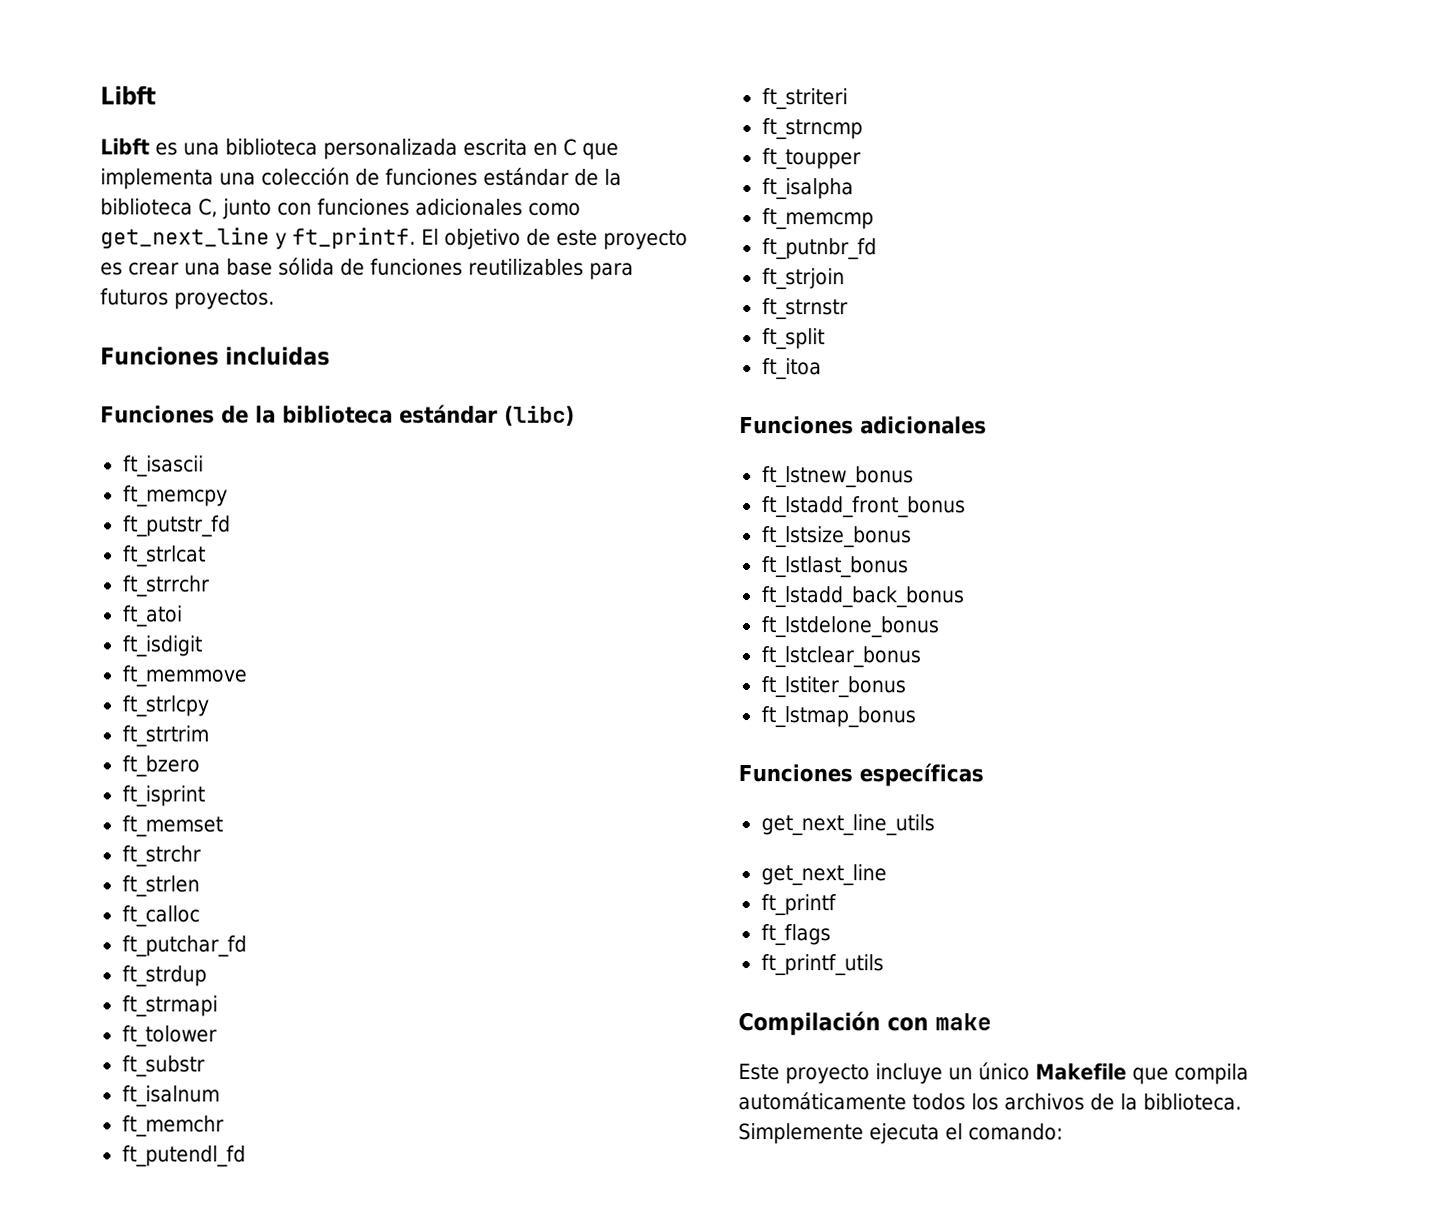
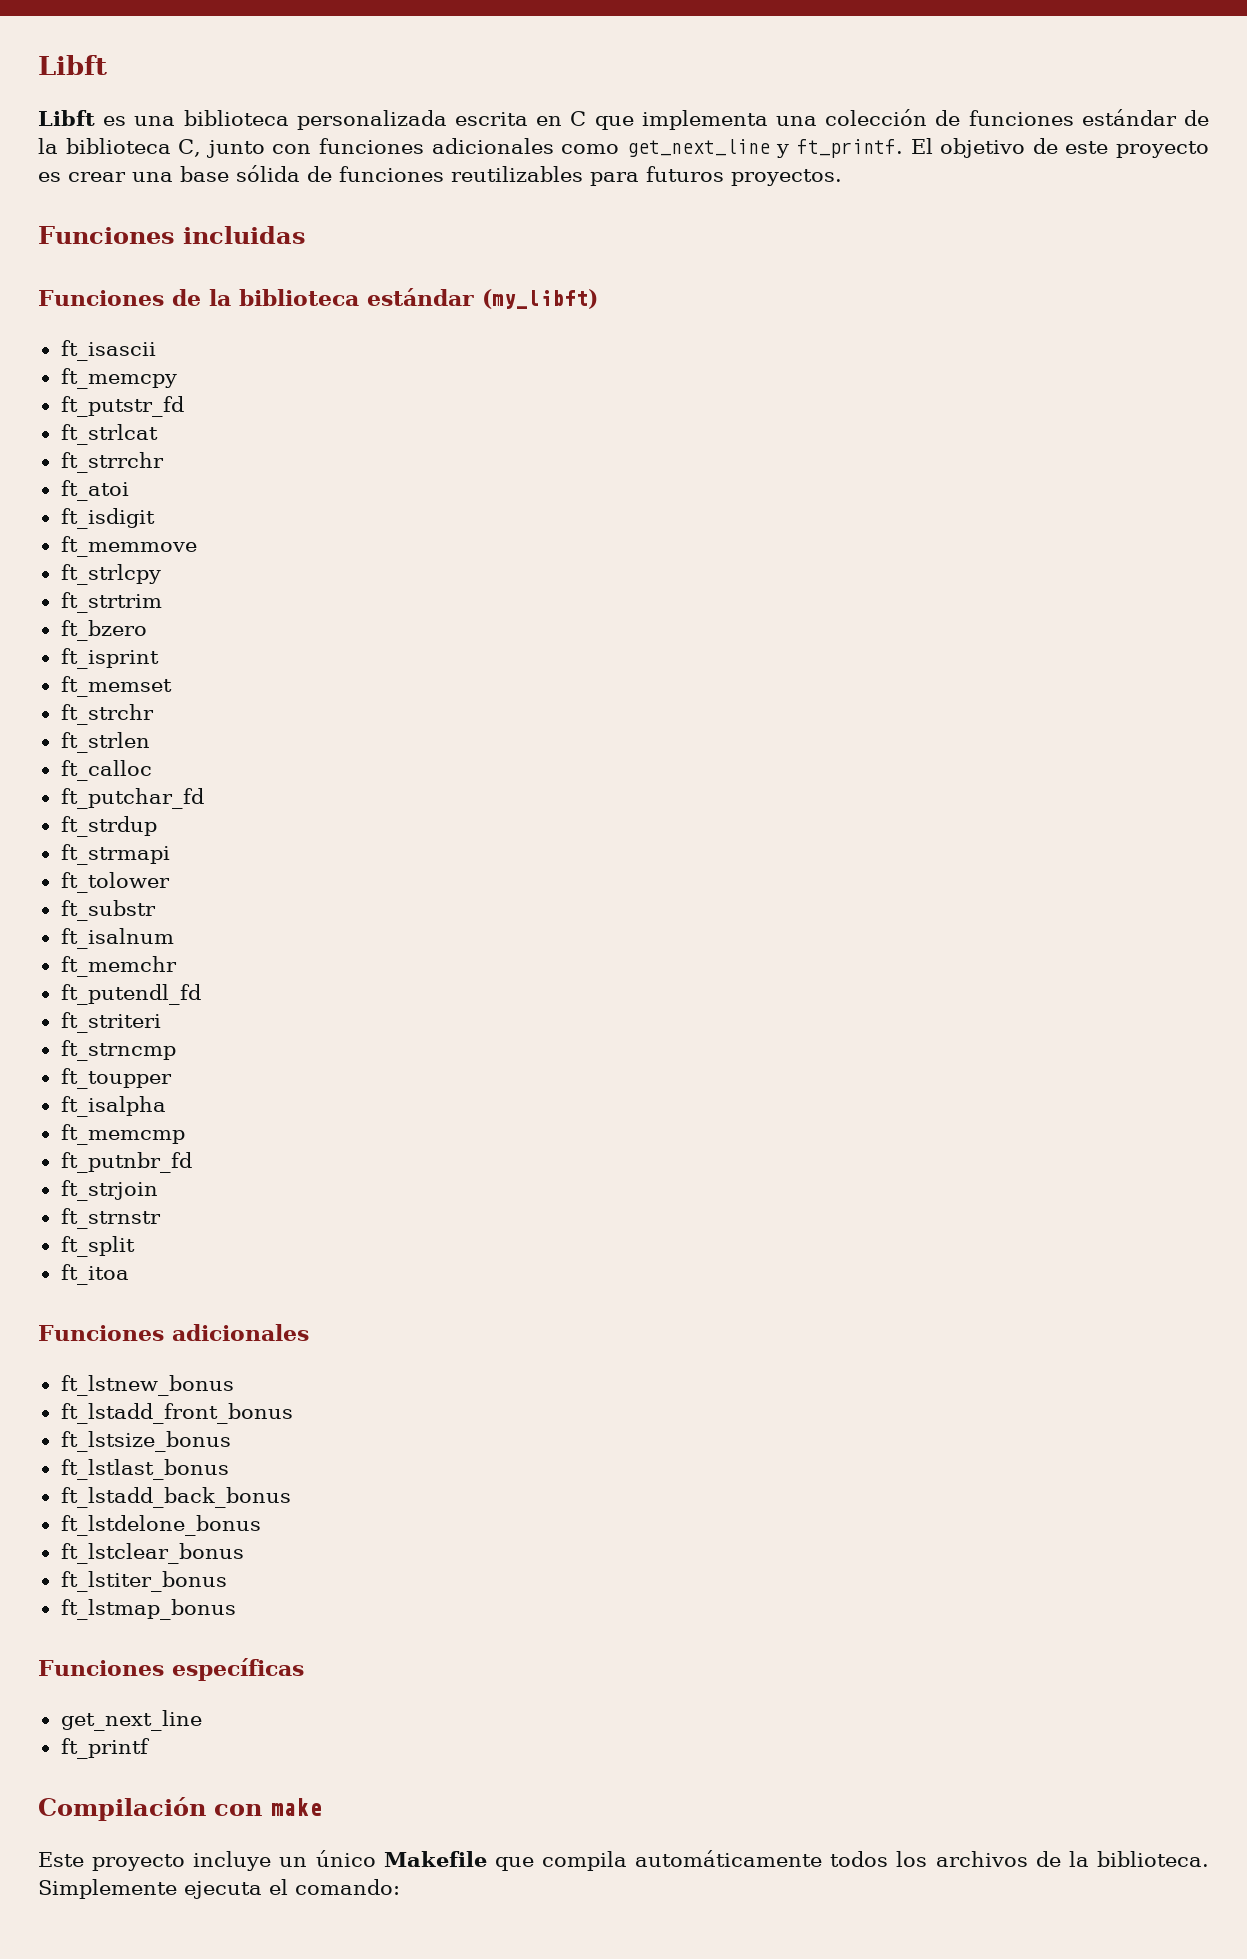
- Funciones de la biblioteca estándar (libc)
+ Funciones de la biblioteca estándar (my_libft)
- get_next_line_utils
- ft_flags
- ft_printf_utils

